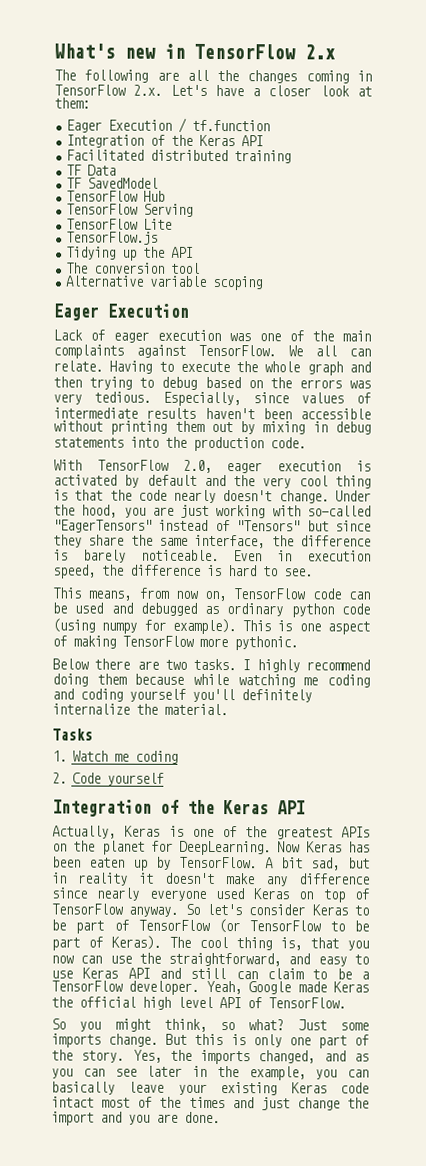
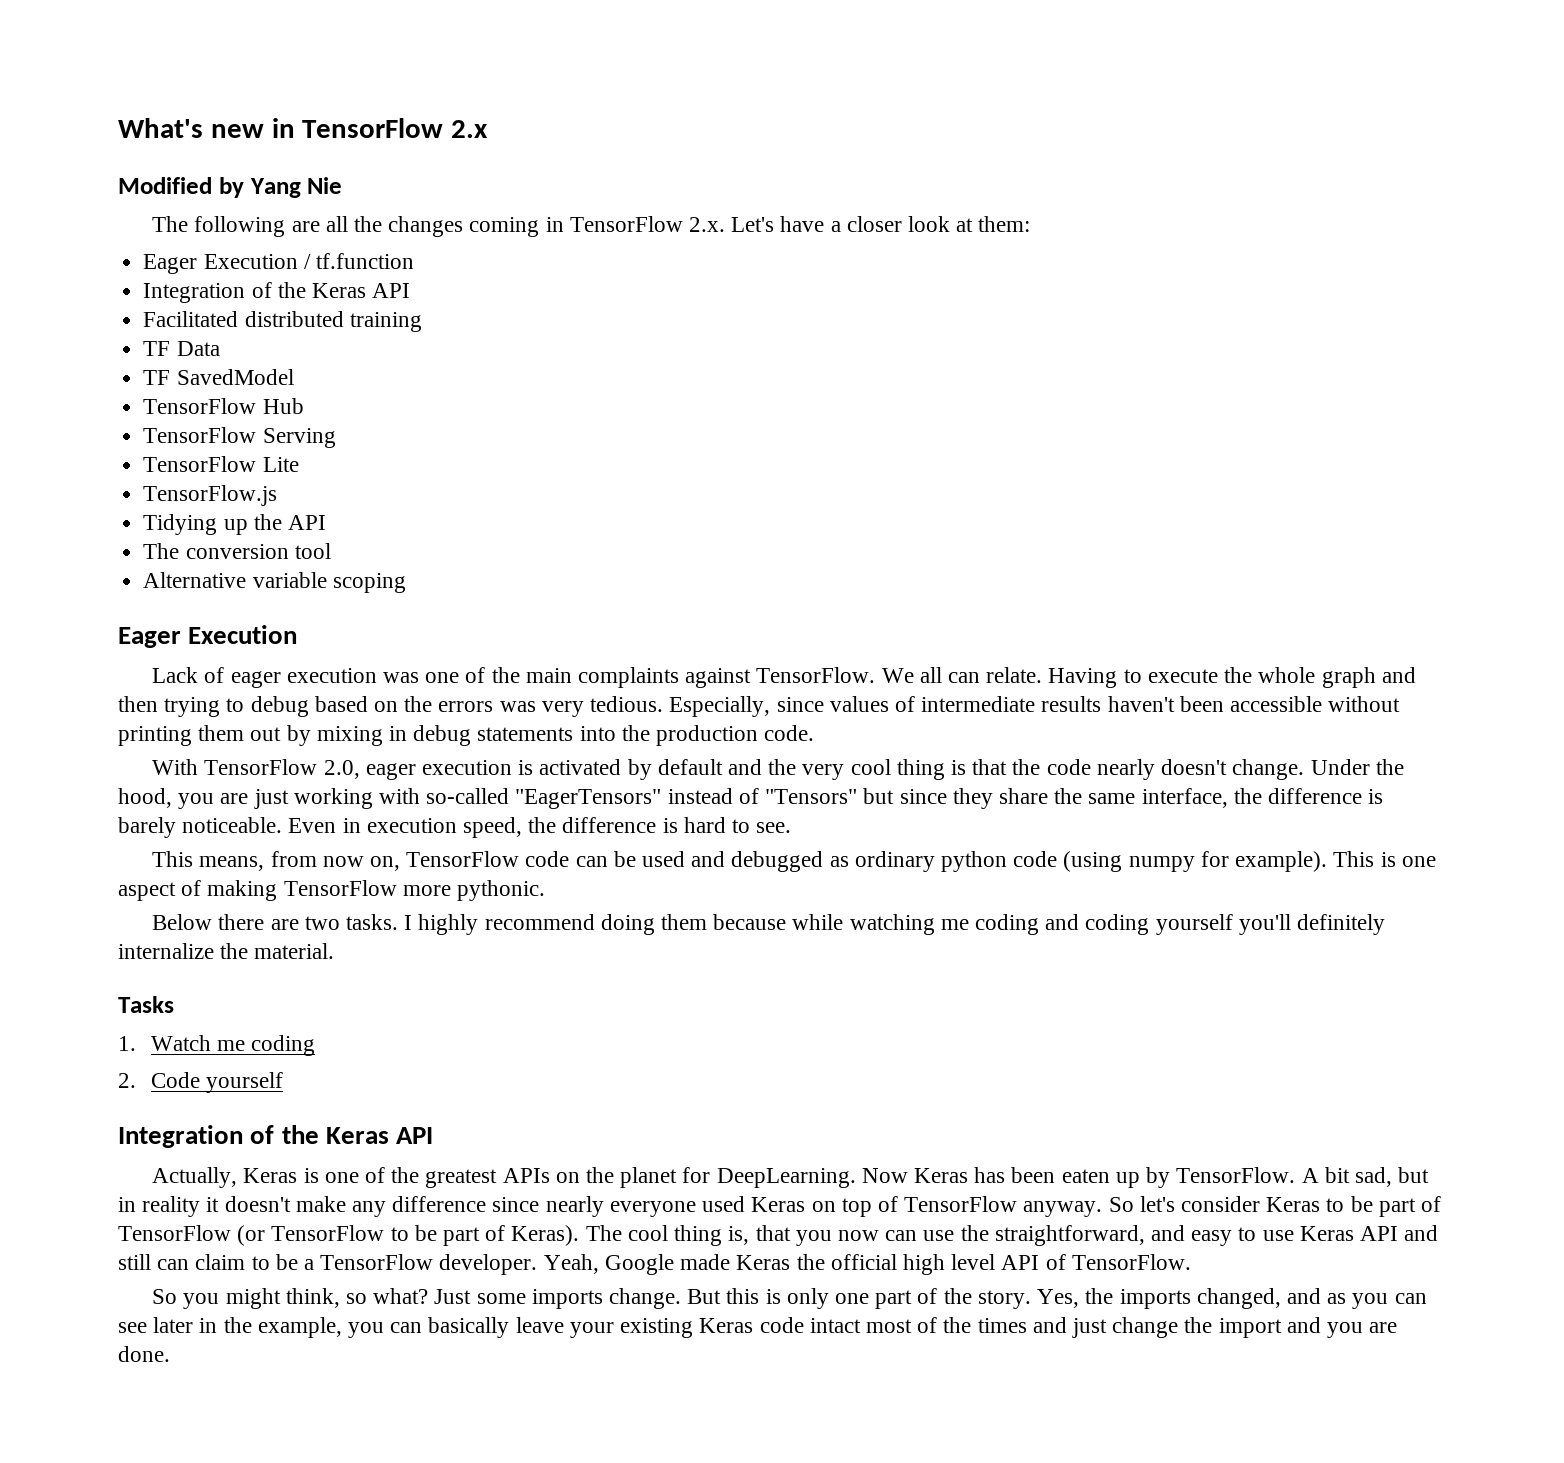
+ Modified by Yang Nie

